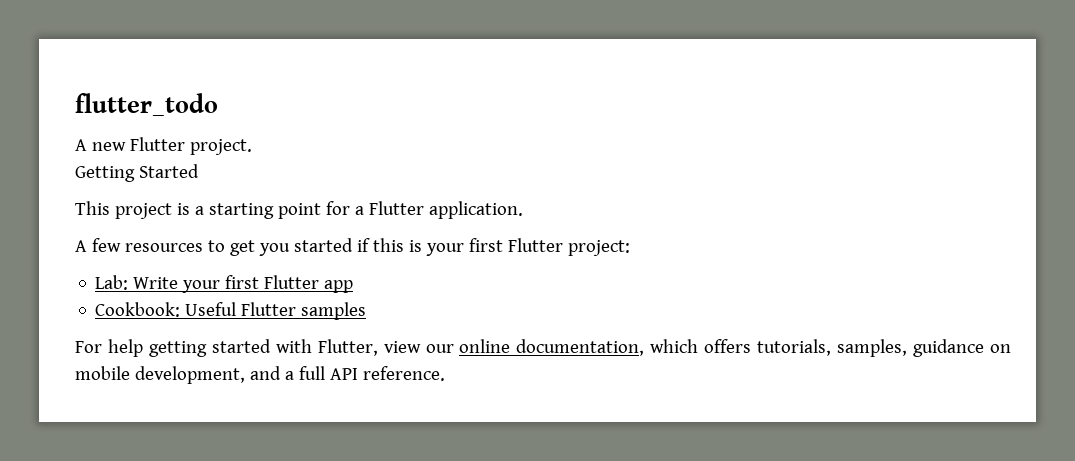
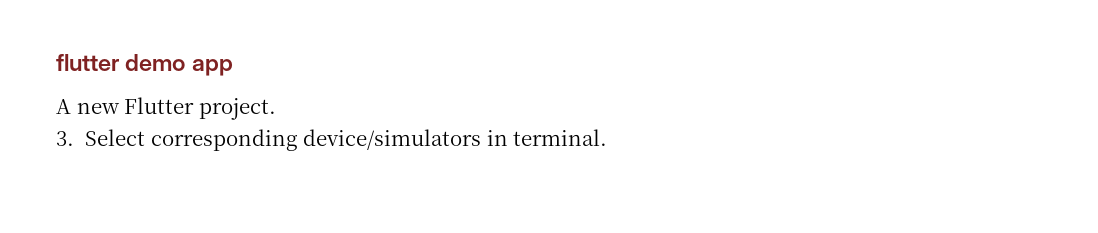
- flutter_todo
+ flutter demo app
- Getting Started
- This project is a starting point for a Flutter application.
- A few resources to get you started if this is your first Flutter project:
- Lab: Write your first Flutter app
- Cookbook: Useful Flutter samples
- For help getting started with Flutter, view our online documentation, which offers tutorials, samples, guidance on mobile development, and a full API reference.
+ 3. Select corresponding device/simulators in terminal.

